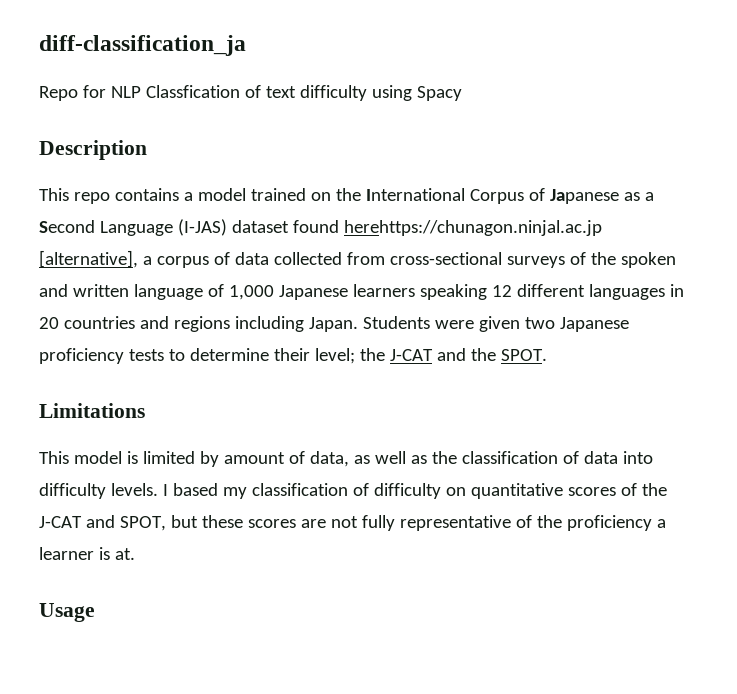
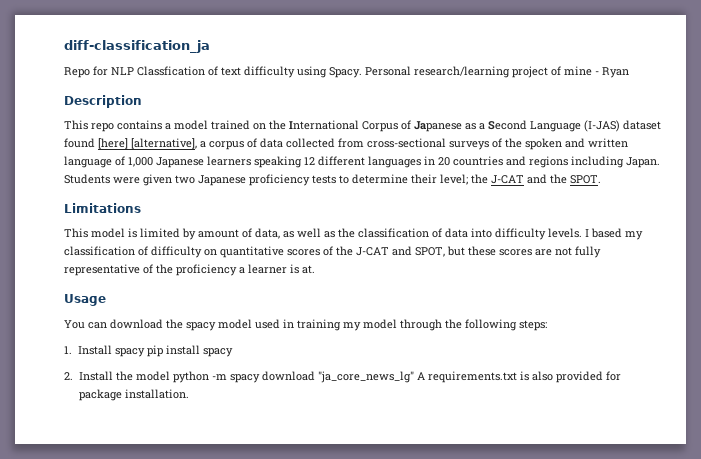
- Repo for NLP Classfication of text difficulty using Spacy
+ Repo for NLP Classfication of text difficulty using Spacy. Personal research/learning project of mine - Ryan
- This repo contains a model trained on the International Corpus of Japanese as a Second Language (I-JAS) dataset found herehttps://chunagon.ninjal.ac.jp [alternative], a corpus of data collected from cross-sectional surveys of the spoken and written language of 1,000 Japanese learners speaking 12 different languages in 20 countries and regions including Japan.
+ This repo contains a model trained on the International Corpus of Japanese as a Second Language (I-JAS) dataset found [here] [alternative], a corpus of data collected from cross-sectional surveys of the spoken and written language of 1,000 Japanese learners speaking 12 different languages in 20 countries and regions including Japan.
+ You can download the spacy model used in training my model through the following steps:
+ 1. Install spacy pip install spacy
+ 2. Install the model python -m spacy download "ja_core_news_lg" A requirements.txt is also provided for package installation.

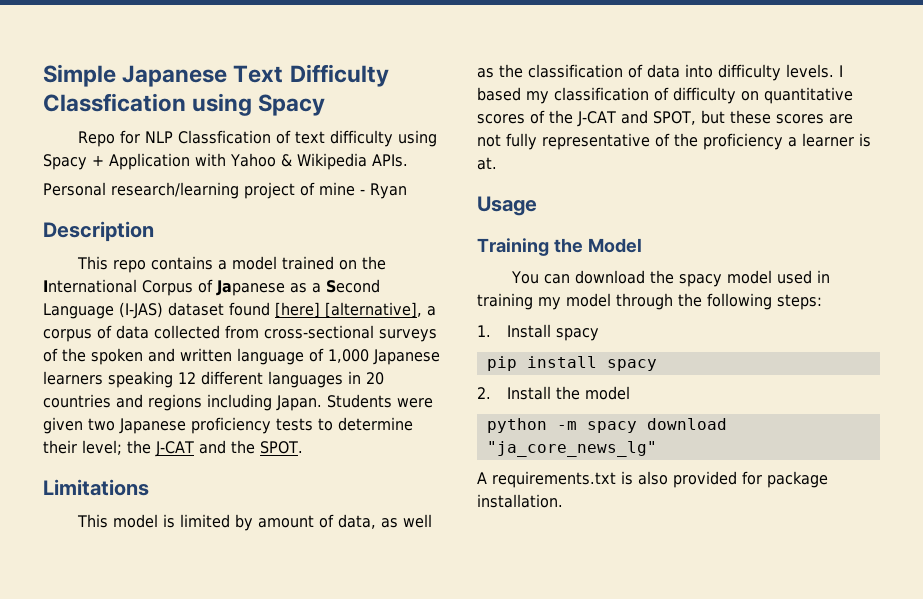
- diff-classification_ja
+ Simple Japanese Text Difficulty Classfication using Spacy
- Repo for NLP Classfication of text difficulty using Spacy. Personal research/learning project of mine - Ryan
+ Repo for NLP Classfication of text difficulty using Spacy + Application with Yahoo & Wikipedia APIs.
+ Personal research/learning project of mine - Ryan
+ Training the Model
- 1. Install spacy pip install spacy
+ 1. Install spacy
+ pip install spacy
- 2. Install the model python -m spacy download "ja_core_news_lg" A requirements.txt is also provided for package installation.
+ 2. Install the model
+ python -m spacy download "ja_core_news_lg"
+ A requirements.txt is also provided for package installation.

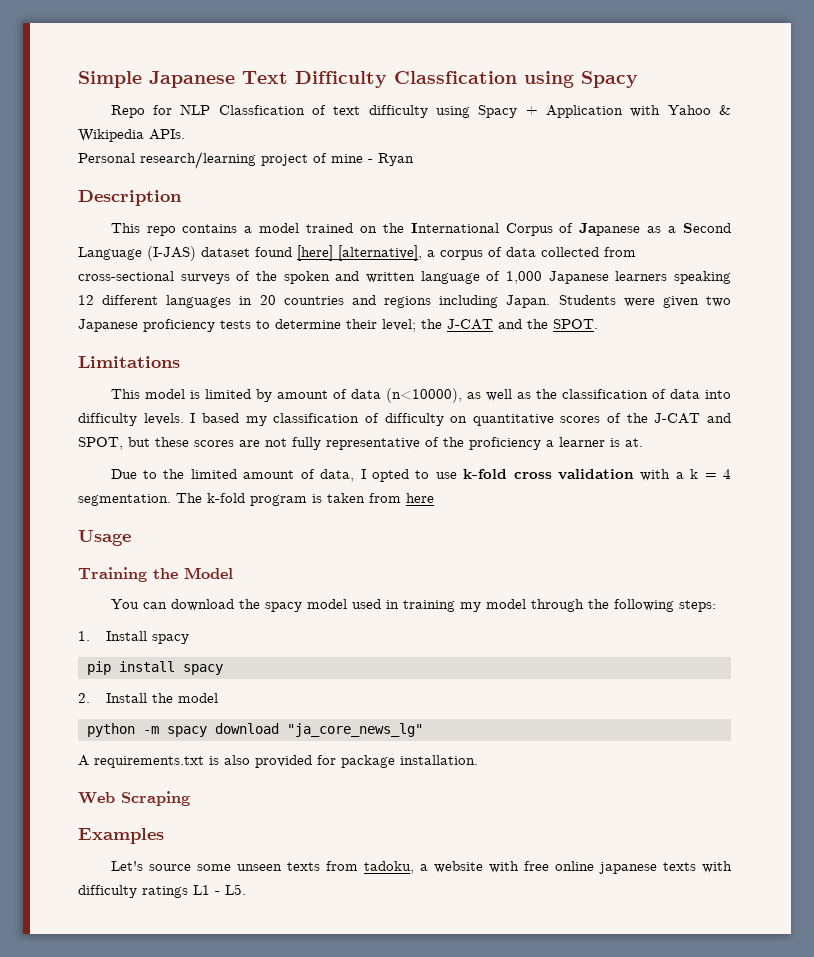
- This model is limited by amount of data, as well as the classification of data into difficulty levels.
+ This model is limited by amount of data (n<10000), as well as the classification of data into difficulty levels.
+ Due to the limited amount of data, I opted to use k-fold cross validation with a k = 4 segmentation. The k-fold program is taken from here
+ Web Scraping
+ Examples
+ Let's source some unseen texts from tadoku, a website with free online japanese texts with difficulty ratings L1 - L5.

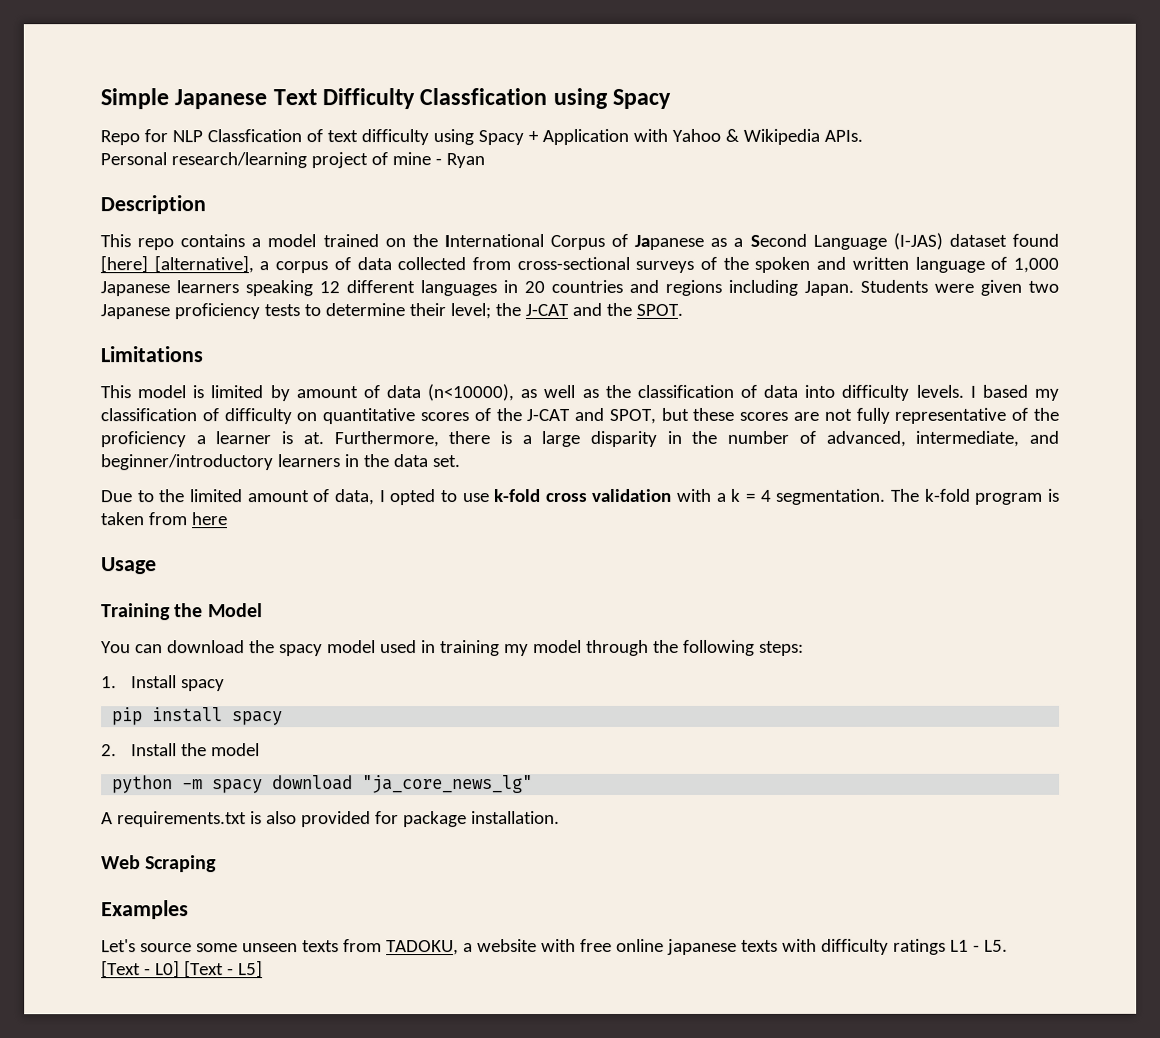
+ Furthermore, there is a large disparity in the number of advanced, intermediate, and beginner/introductory learners in the data set.
- Let's source some unseen texts from tadoku, a website with free online japanese texts with difficulty ratings L1 - L5.
+ Let's source some unseen texts from TADOKU, a website with free online japanese texts with difficulty ratings L1 - L5.
+ [Text - L0] [Text - L5]

